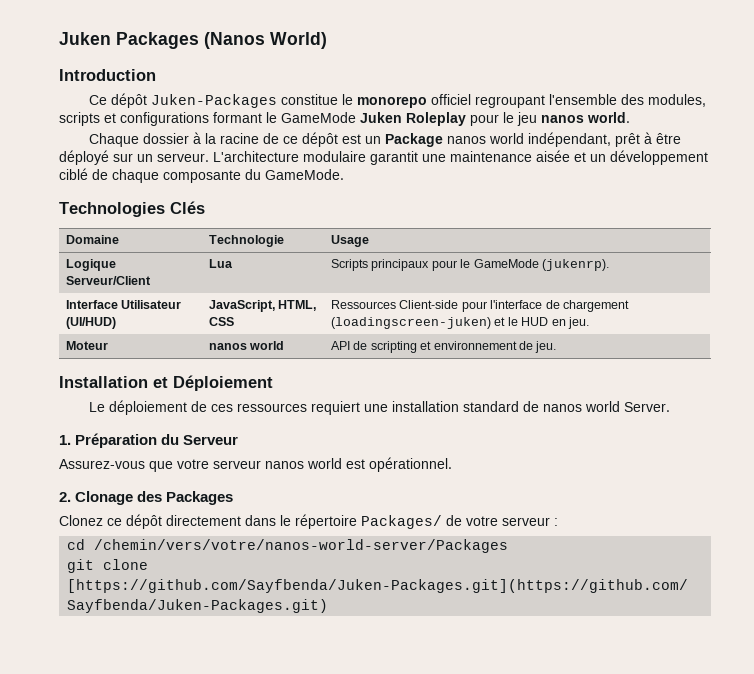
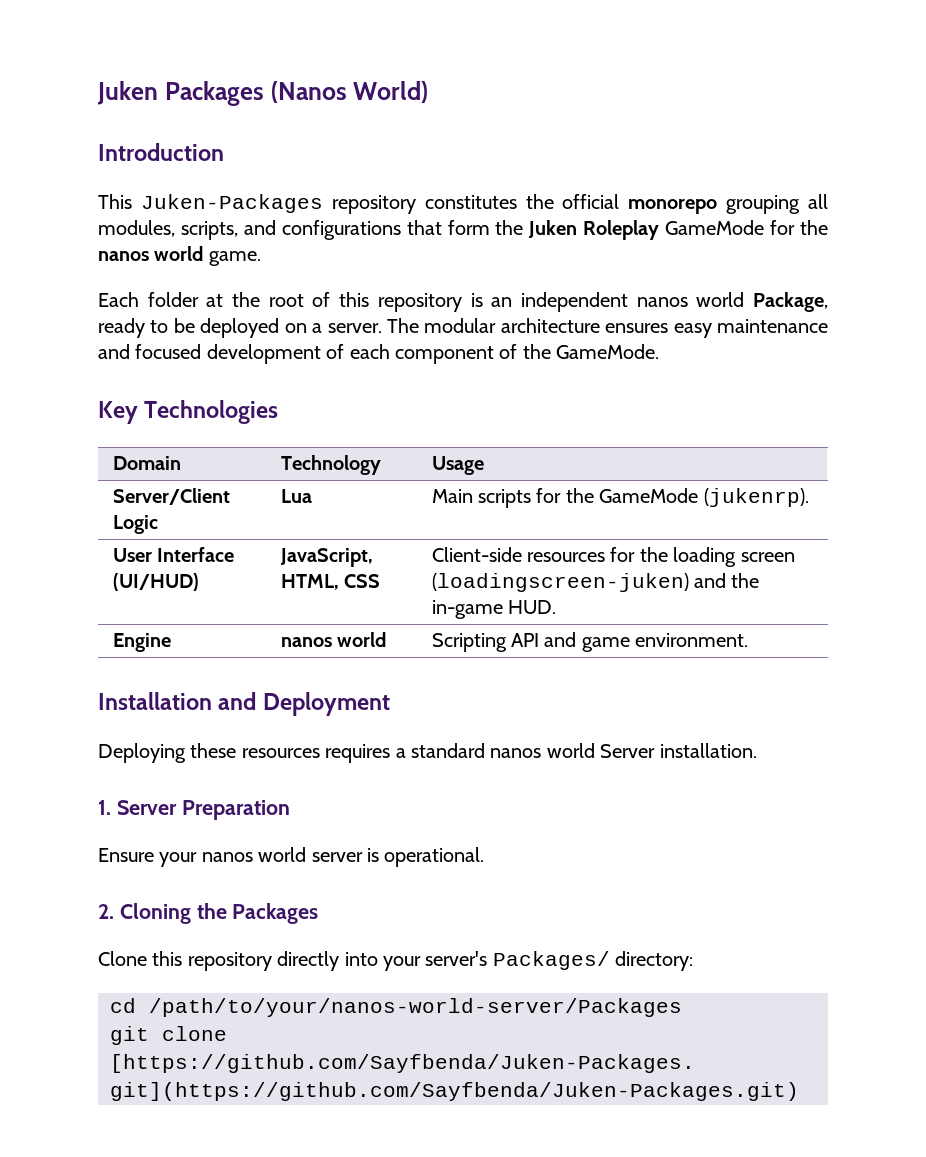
- Ce dépôt Juken-Packages constitue le monorepo officiel regroupant l'ensemble des modules, scripts et configurations formant le GameMode Juken Roleplay pour le jeu nanos world.
- Chaque dossier à la racine de ce dépôt est un Package nanos world indépendant, prêt à être déployé sur un serveur. L'architecture modulaire garantit une maintenance aisée et un développement ciblé de chaque composante du GameMode.
+ This Juken-Packages repository constitutes the official monorepo grouping all modules, scripts, and configurations that form the Juken Roleplay GameMode for the nanos world game.
+ Each folder at the root of this repository is an independent nanos world Package, ready to be deployed on a server. The modular architecture ensures easy maintenance and focused development of each component of the GameMode.
- Technologies Clés
- Domaine | Technologie | Usage
+ Key Technologies
+ Domain | Technology | Usage
- Logique Serveur/Client | Lua | Scripts principaux pour le GameMode (jukenrp).
+ Server/Client Logic | Lua | Main scripts for the GameMode (jukenrp).
- Interface Utilisateur (UI/HUD) | JavaScript, HTML, CSS | Ressources Client-side pour l'interface de chargement (loadingscreen-juken) et le HUD en jeu.
- Moteur | nanos world | API de scripting et environnement de jeu.
- Installation et Déploiement
- Le déploiement de ces ressources requiert une installation standard de nanos world Server.
- 1. Préparation du Serveur
- Assurez-vous que votre serveur nanos world est opérationnel.
+ User Interface (UI/HUD) | JavaScript, HTML, CSS | Client-side resources for the loading screen (loadingscreen-juken) and the in-game HUD.
+ Engine | nanos world | Scripting API and game environment.
+ Installation and Deployment
+ Deploying these resources requires a standard nanos world Server installation.
+ 1. Server Preparation
+ Ensure your nanos world server is operational.
- 2. Clonage des Packages
+ 2. Cloning the Packages
- Clonez ce dépôt directement dans le répertoire Packages/ de votre serveur :
+ Clone this repository directly into your server's Packages/ directory:
- cd /chemin/vers/votre/nanos-world-server/Packages
+ cd /path/to/your/nanos-world-server/Packages

